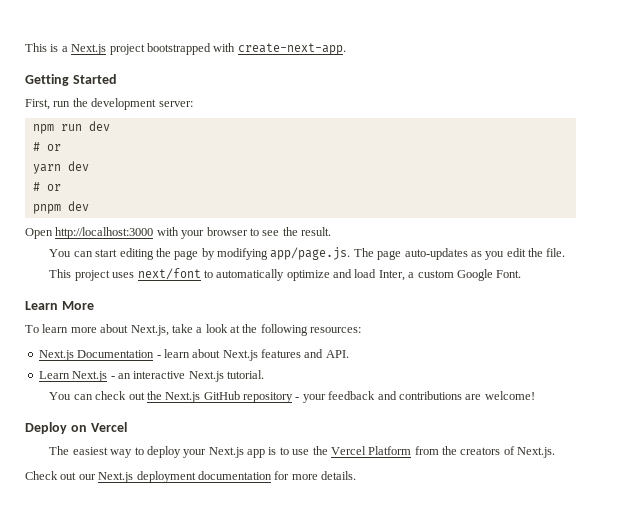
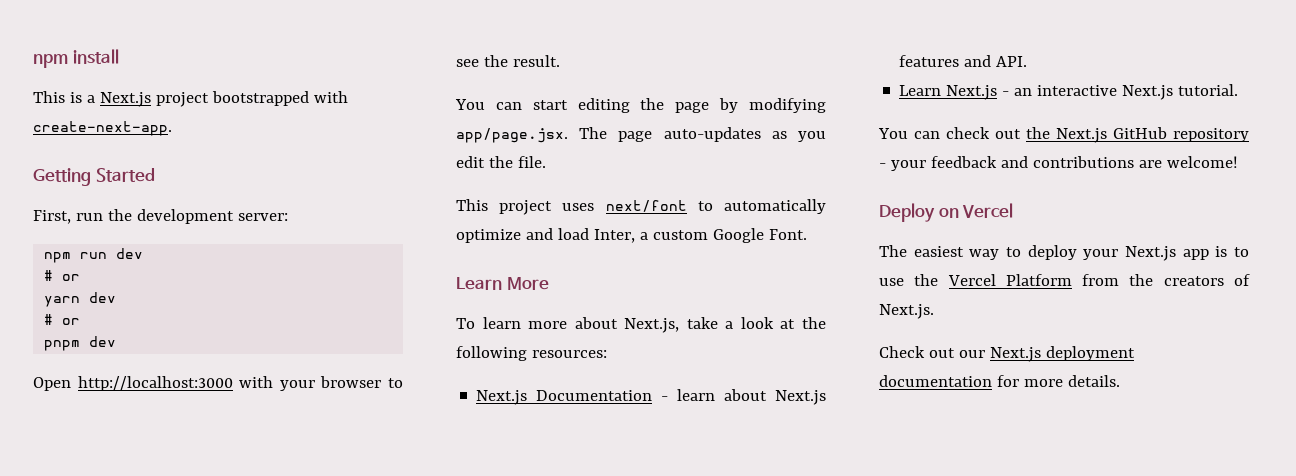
+ npm install
- You can start editing the page by modifying app/page.js. The page auto-updates as you edit the file.
+ You can start editing the page by modifying app/page.jsx. The page auto-updates as you edit the file.

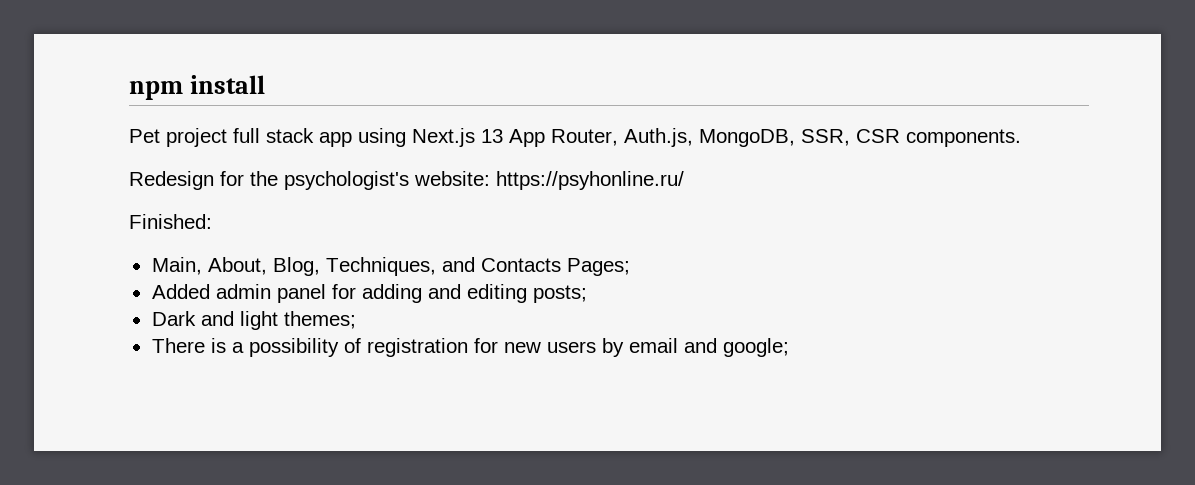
- This is a Next.js project bootstrapped with create-next-app.
- Getting Started
- First, run the development server:
- npm run dev
- # or
- yarn dev
- # or
- pnpm dev
- Open http://localhost:3000 with your browser to see the result.
- You can start editing the page by modifying app/page.jsx. The page auto-updates as you edit the file.
- This project uses next/font to automatically optimize and load Inter, a custom Google Font.
- Learn More
- To learn more about Next.js, take a look at the following resources:
- Next.js Documentation - learn about Next.js features and API.
- Learn Next.js - an interactive Next.js tutorial.
- You can check out the Next.js GitHub repository - your feedback and contributions are welcome!
- Deploy on Vercel
- The easiest way to deploy your Next.js app is to use the Vercel Platform from the creators of Next.js.
- Check out our Next.js deployment documentation for more details.
+ Pet project full stack app using Next.js 13 App Router, Auth.js, MongoDB, SSR, CSR components.
+ Redesign for the psychologist's website: https://psyhonline.ru/
+ Finished:
+ Main, About, Blog, Techniques, and Contacts Pages;
+ Added admin panel for adding and editing posts;
+ Dark and light themes;
+ There is a possibility of registration for new users by email and google;

